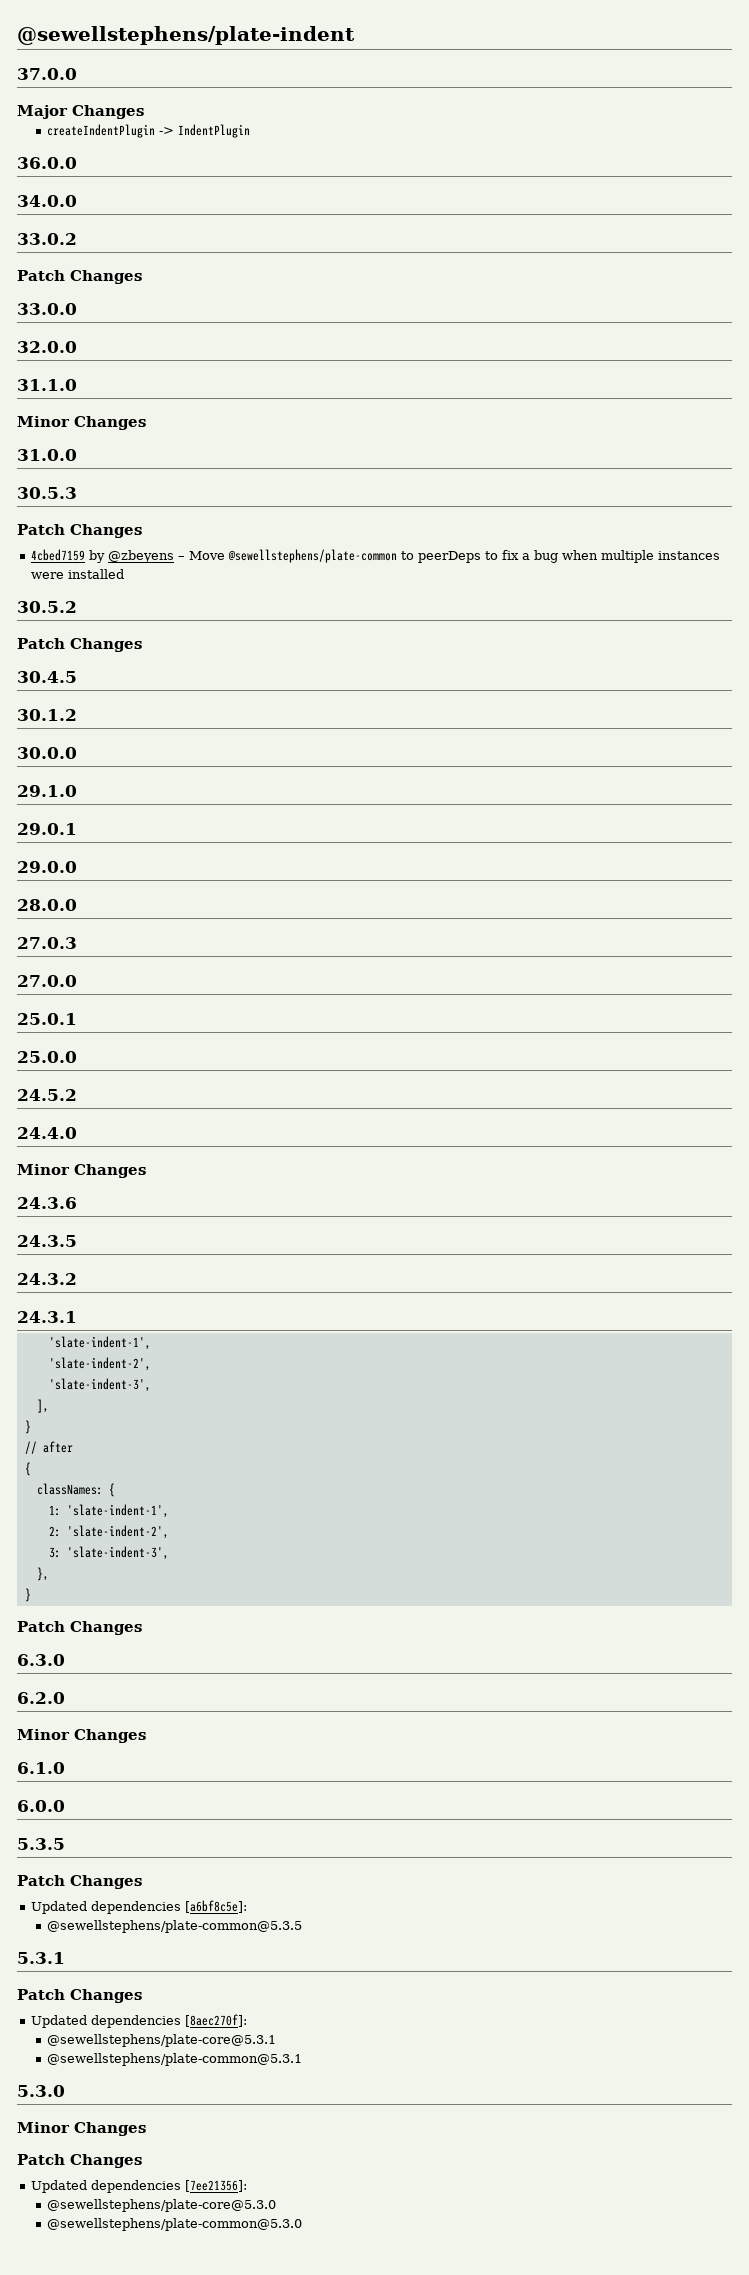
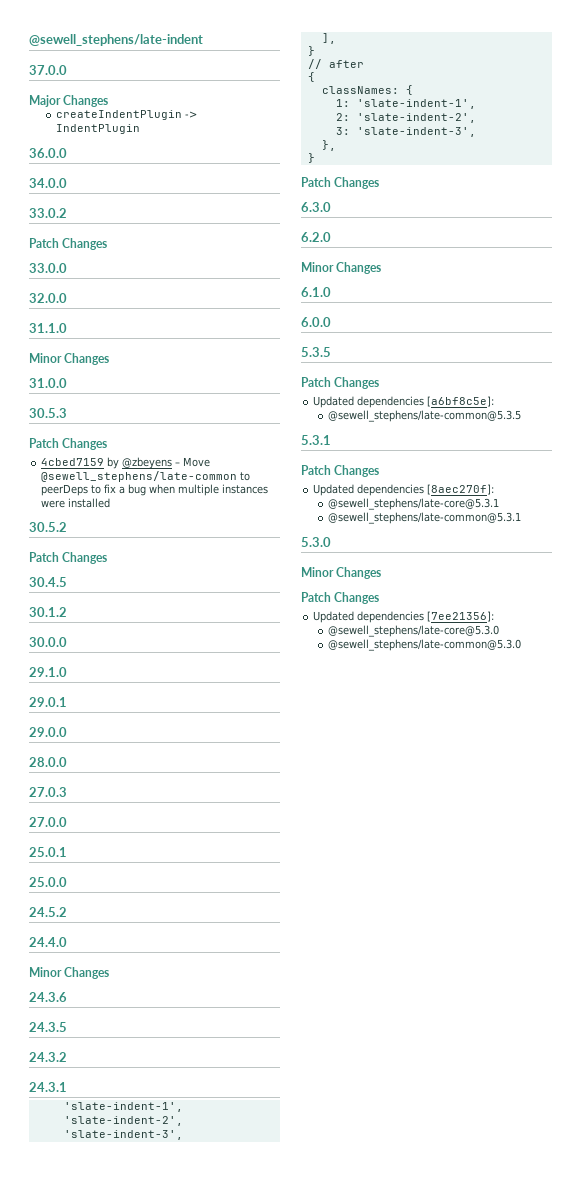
- @sewellstephens/plate-indent
+ @sewell_stephens/late-indent
- 4cbed7159 by @zbeyens – Move @sewellstephens/plate-common to peerDeps to fix a bug when multiple instances were installed
+ 4cbed7159 by @zbeyens – Move @sewell_stephens/late-common to peerDeps to fix a bug when multiple instances were installed
- @sewellstephens/plate-common@5.3.5
+ @sewell_stephens/late-common@5.3.5
- @sewellstephens/plate-core@5.3.1
- @sewellstephens/plate-common@5.3.1
+ @sewell_stephens/late-core@5.3.1
+ @sewell_stephens/late-common@5.3.1
- @sewellstephens/plate-core@5.3.0
- @sewellstephens/plate-common@5.3.0
+ @sewell_stephens/late-core@5.3.0
+ @sewell_stephens/late-common@5.3.0

